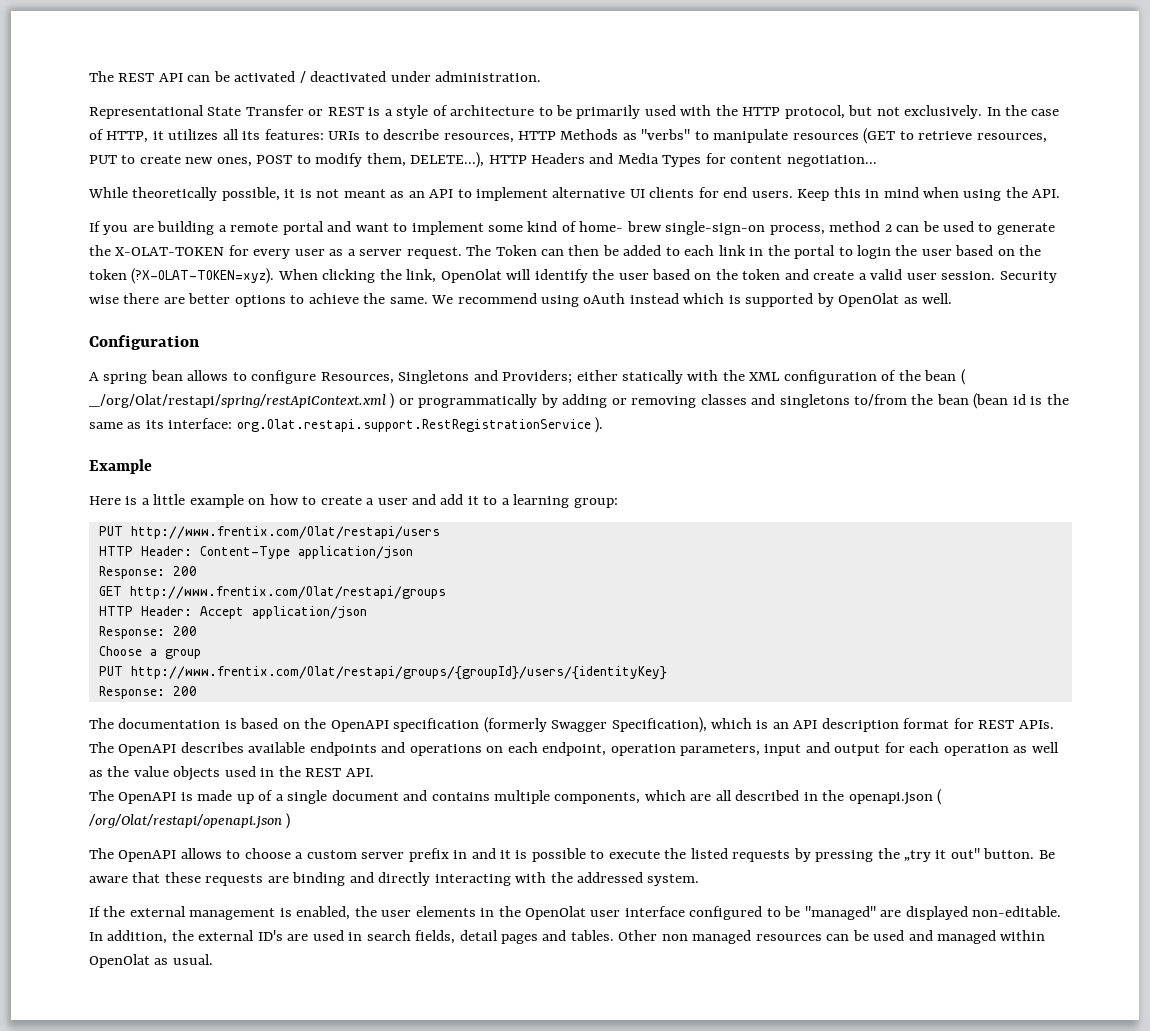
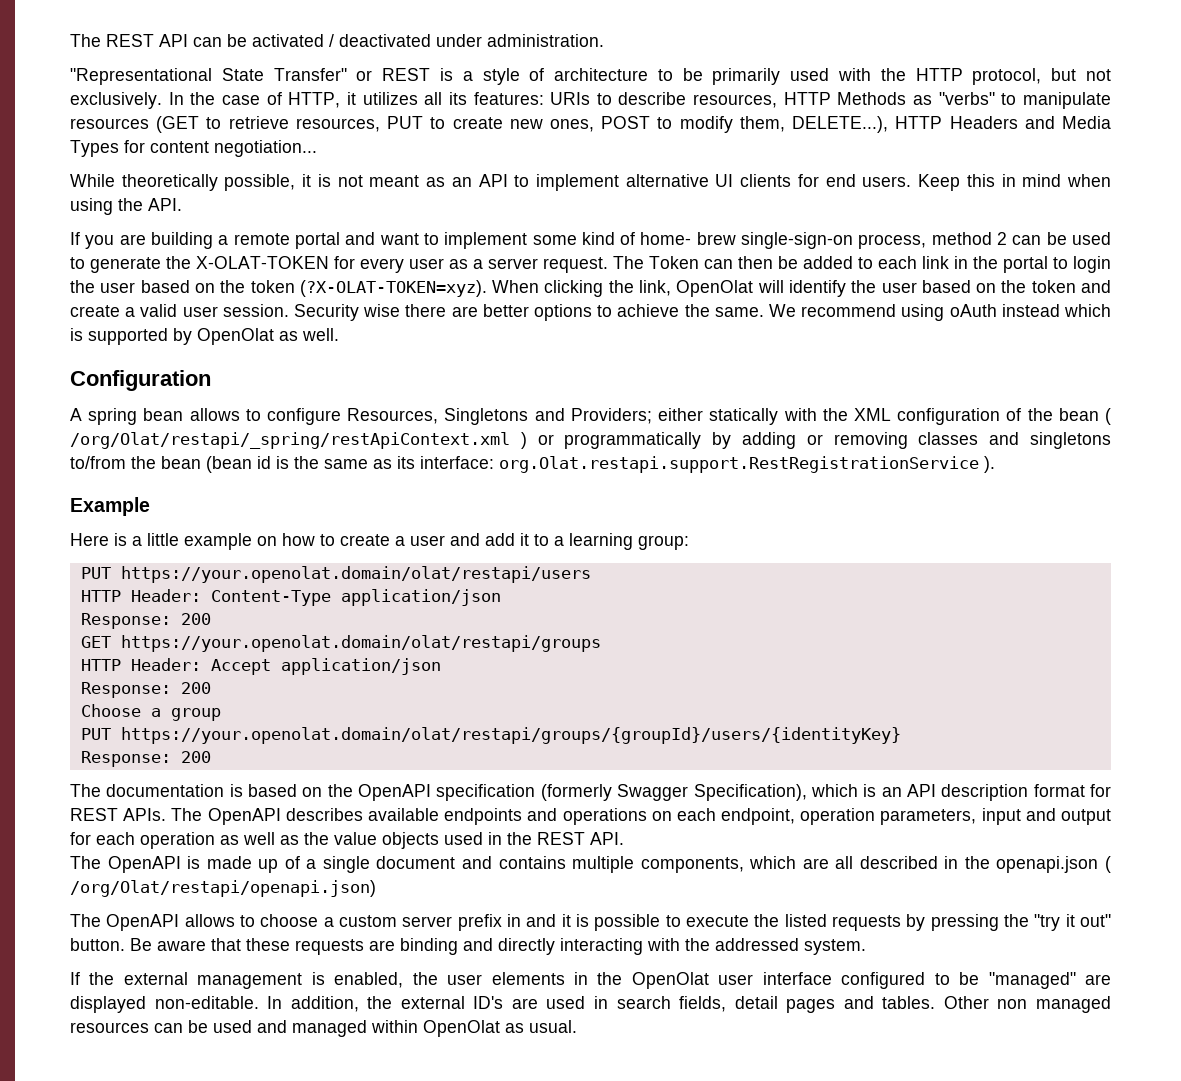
- Representational State Transfer or REST is a style of architecture to be primarily used with the HTTP protocol, but not exclusively.
+ "Representational State Transfer" or REST is a style of architecture to be primarily used with the HTTP protocol, but not exclusively.
- A spring bean allows to configure Resources, Singletons and Providers; either statically with the XML configuration of the bean ( _/org/Olat/restapi/spring/restApiContext.xml ) or programmatically by adding or removing classes and singletons to/from the bean (bean id is the same as its interface: org.Olat.restapi.support.RestRegistrationService ).
+ A spring bean allows to configure Resources, Singletons and Providers; either statically with the XML configuration of the bean ( /org/Olat/restapi/_spring/restApiContext.xml ) or programmatically by adding or removing classes and singletons to/from the bean (bean id is the same as its interface: org.Olat.restapi.support.RestRegistrationService ).
- PUT http://www.frentix.com/Olat/restapi/users
+ PUT https://your.openolat.domain/olat/restapi/users
- GET http://www.frentix.com/Olat/restapi/groups
+ GET https://your.openolat.domain/olat/restapi/groups
- PUT http://www.frentix.com/Olat/restapi/groups/{groupId}/users/{identityKey}
+ PUT https://your.openolat.domain/olat/restapi/groups/{groupId}/users/{identityKey}
- The OpenAPI is made up of a single document and contains multiple components, which are all described in the openapi.json ( /org/Olat/restapi/openapi.json )
+ The OpenAPI is made up of a single document and contains multiple components, which are all described in the openapi.json ( /org/Olat/restapi/openapi.json)
- The OpenAPI allows to choose a custom server prefix in and it is possible to execute the listed requests by pressing the „try it out" button.
+ The OpenAPI allows to choose a custom server prefix in and it is possible to execute the listed requests by pressing the "try it out" button.

